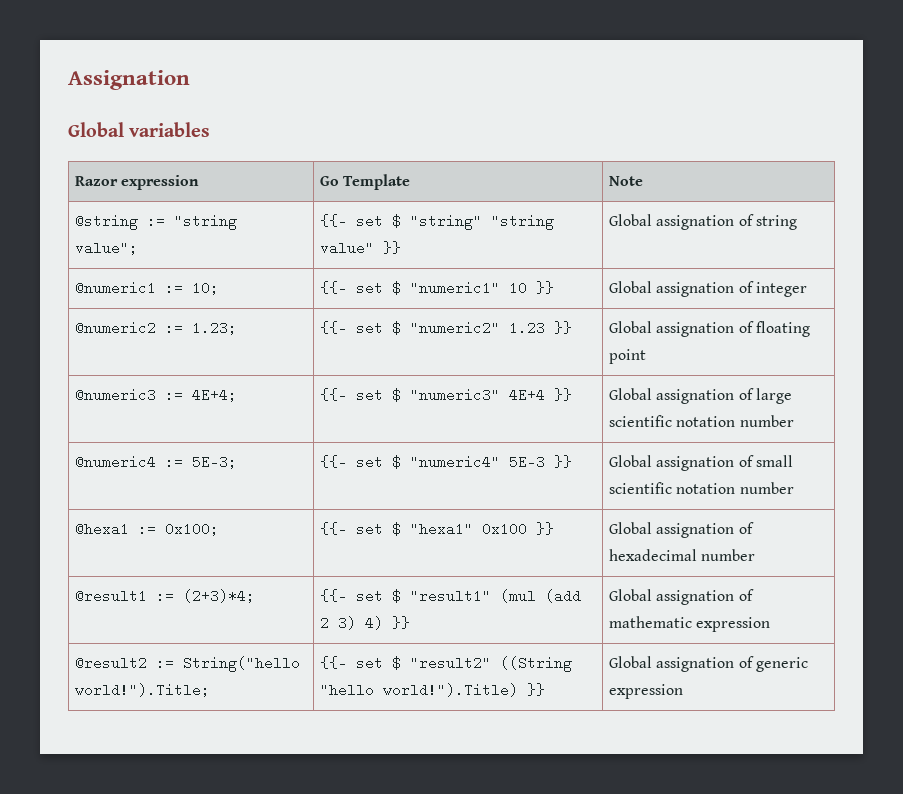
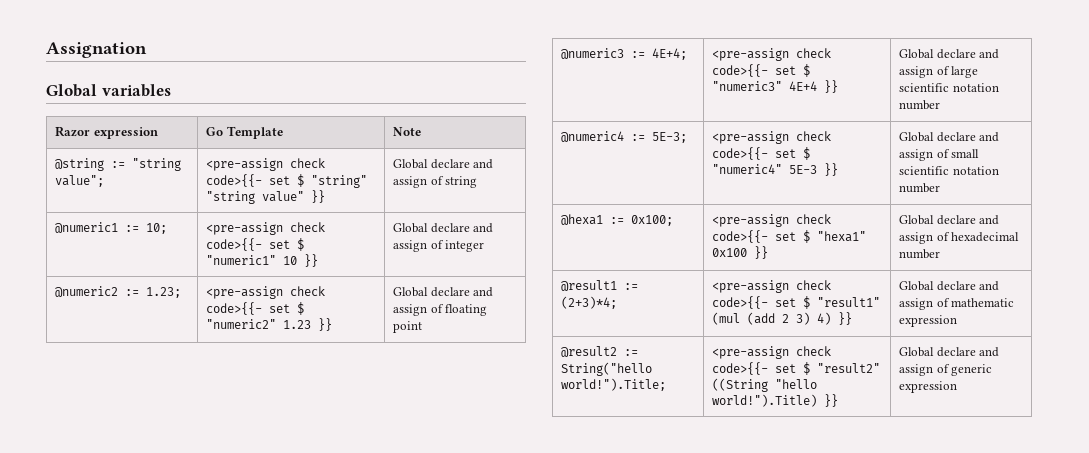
- @string := "string value"; | {{- set $ "string" "string value" }} | Global assignation of string
+ @string := "string value"; | <pre-assign check code>{{- set $ "string" "string value" }} | Global declare and assign of string
- @numeric1 := 10; | {{- set $ "numeric1" 10 }} | Global assignation of integer
+ @numeric1 := 10; | <pre-assign check code>{{- set $ "numeric1" 10 }} | Global declare and assign of integer
- @numeric2 := 1.23; | {{- set $ "numeric2" 1.23 }} | Global assignation of floating point
+ @numeric2 := 1.23; | <pre-assign check code>{{- set $ "numeric2" 1.23 }} | Global declare and assign of floating point
- @numeric3 := 4E+4; | {{- set $ "numeric3" 4E+4 }} | Global assignation of large scientific notation number
+ @numeric3 := 4E+4; | <pre-assign check code>{{- set $ "numeric3" 4E+4 }} | Global declare and assign of large scientific notation number
- @numeric4 := 5E-3; | {{- set $ "numeric4" 5E-3 }} | Global assignation of small scientific notation number
+ @numeric4 := 5E-3; | <pre-assign check code>{{- set $ "numeric4" 5E-3 }} | Global declare and assign of small scientific notation number
- @hexa1 := 0x100; | {{- set $ "hexa1" 0x100 }} | Global assignation of hexadecimal number
+ @hexa1 := 0x100; | <pre-assign check code>{{- set $ "hexa1" 0x100 }} | Global declare and assign of hexadecimal number
- @result1 := (2+3)*4; | {{- set $ "result1" (mul (add 2 3) 4) }} | Global assignation of mathematic expression
+ @result1 := (2+3)*4; | <pre-assign check code>{{- set $ "result1" (mul (add 2 3) 4) }} | Global declare and assign of mathematic expression
- @result2 := String("hello world!").Title; | {{- set $ "result2" ((String "hello world!").Title) }} | Global assignation of generic expression
+ @result2 := String("hello world!").Title; | <pre-assign check code>{{- set $ "result2" ((String "hello world!").Title) }} | Global declare and assign of generic expression

